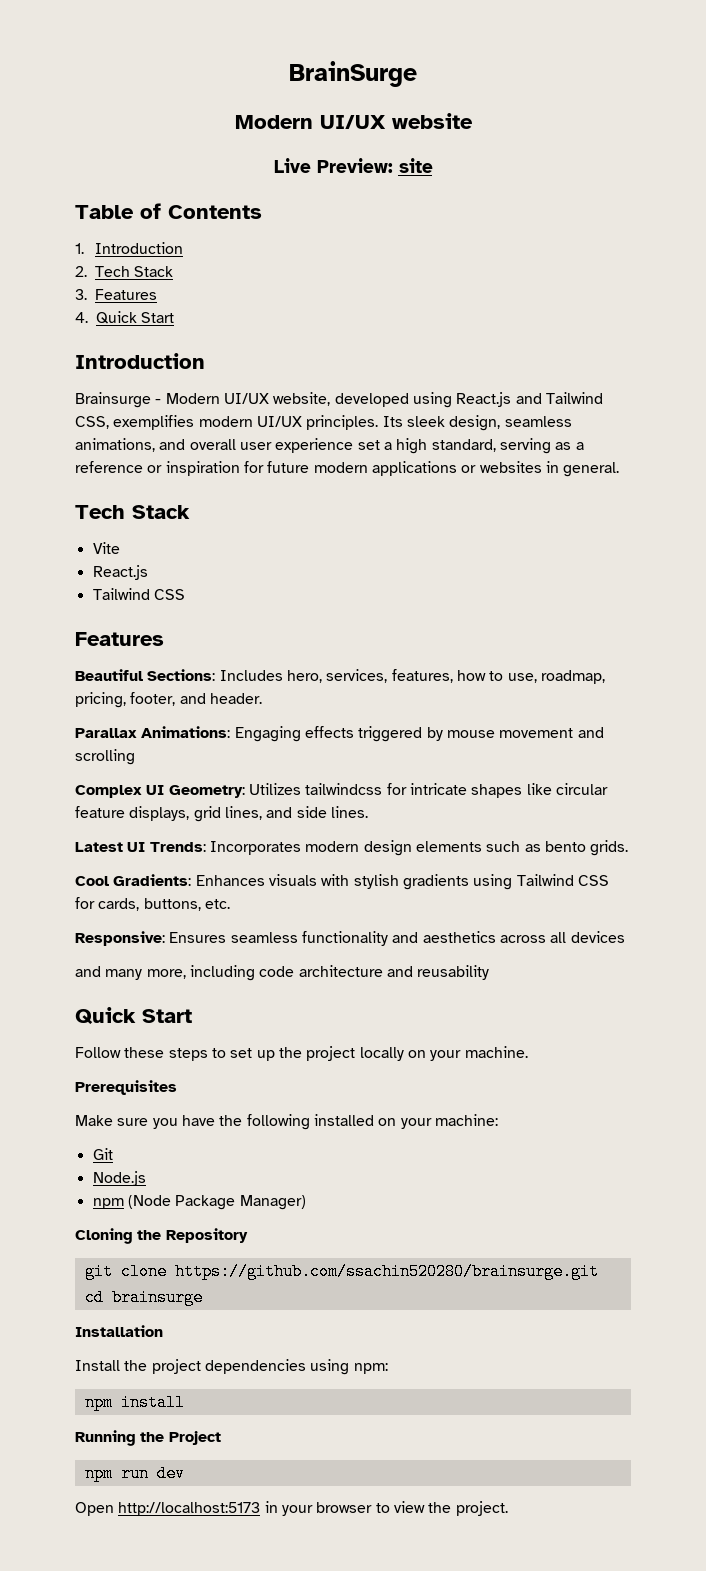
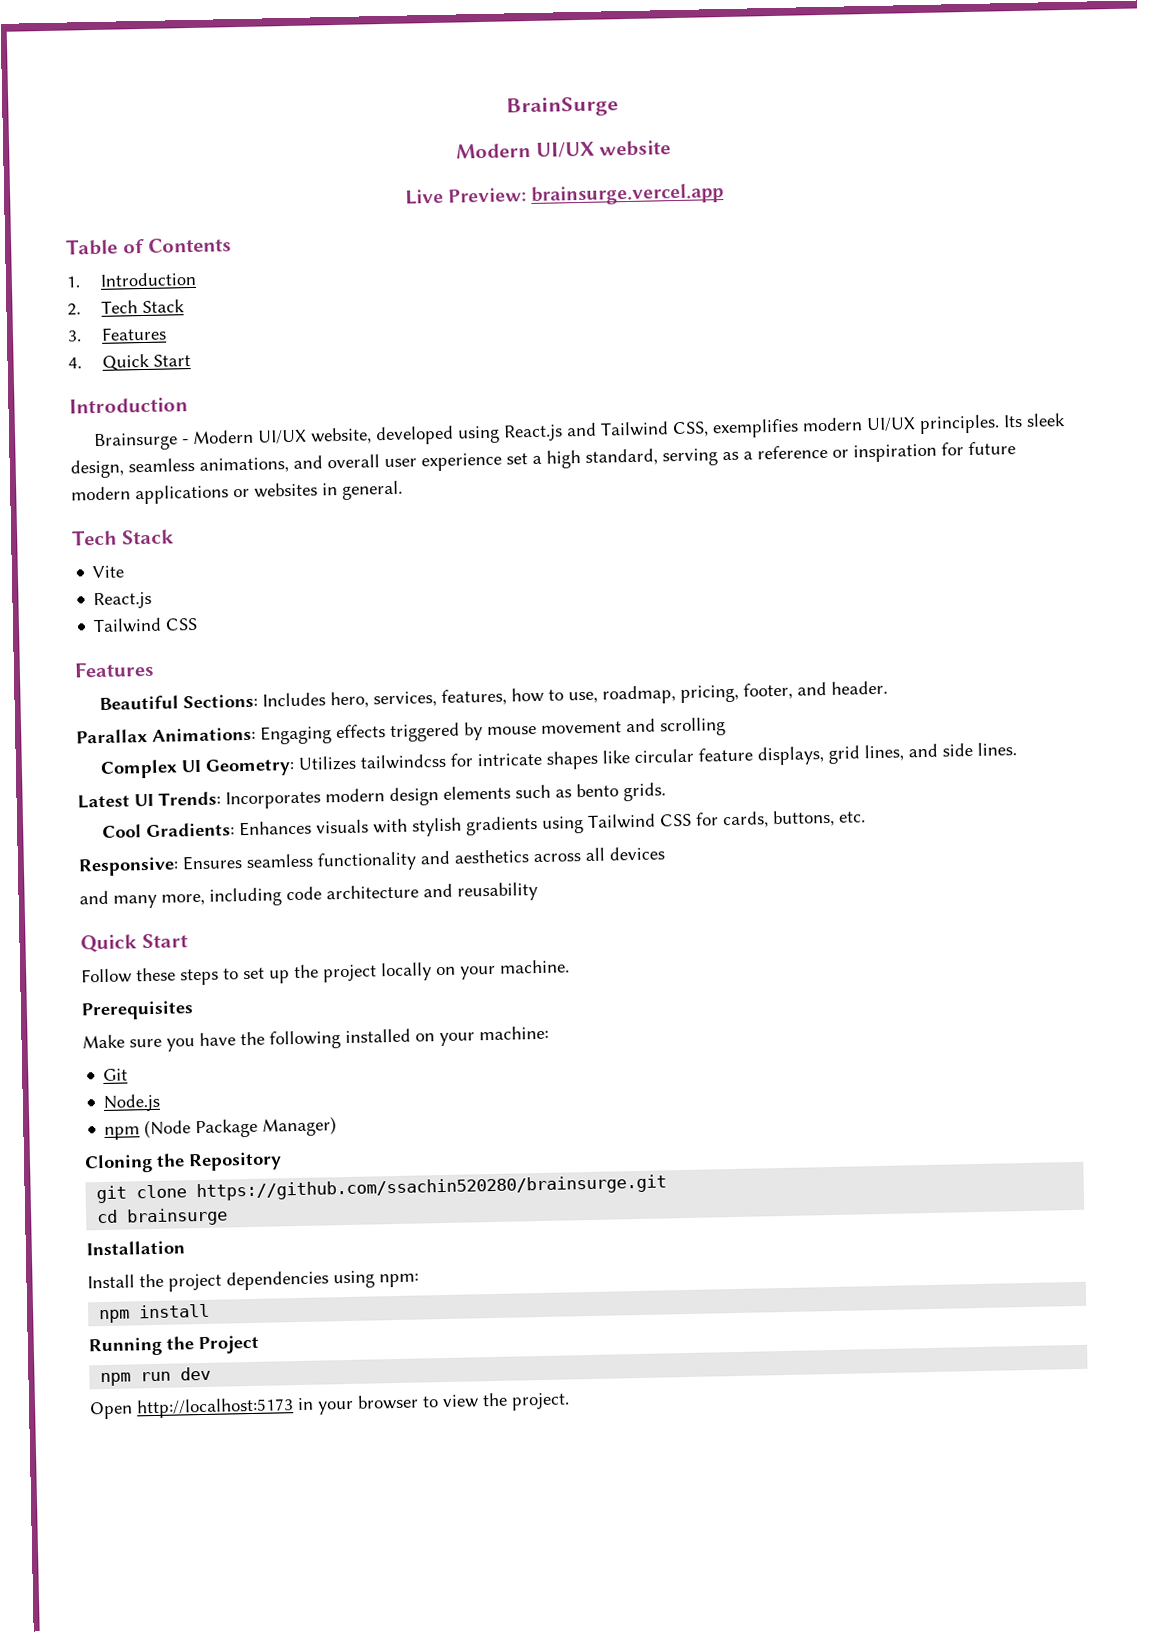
- Live Preview: site
+ Live Preview: brainsurge.vercel.app

